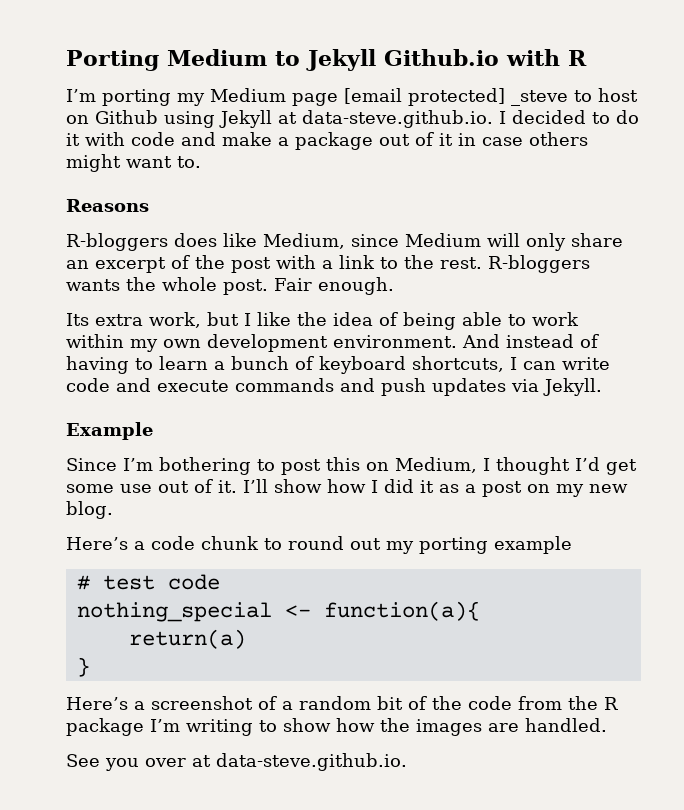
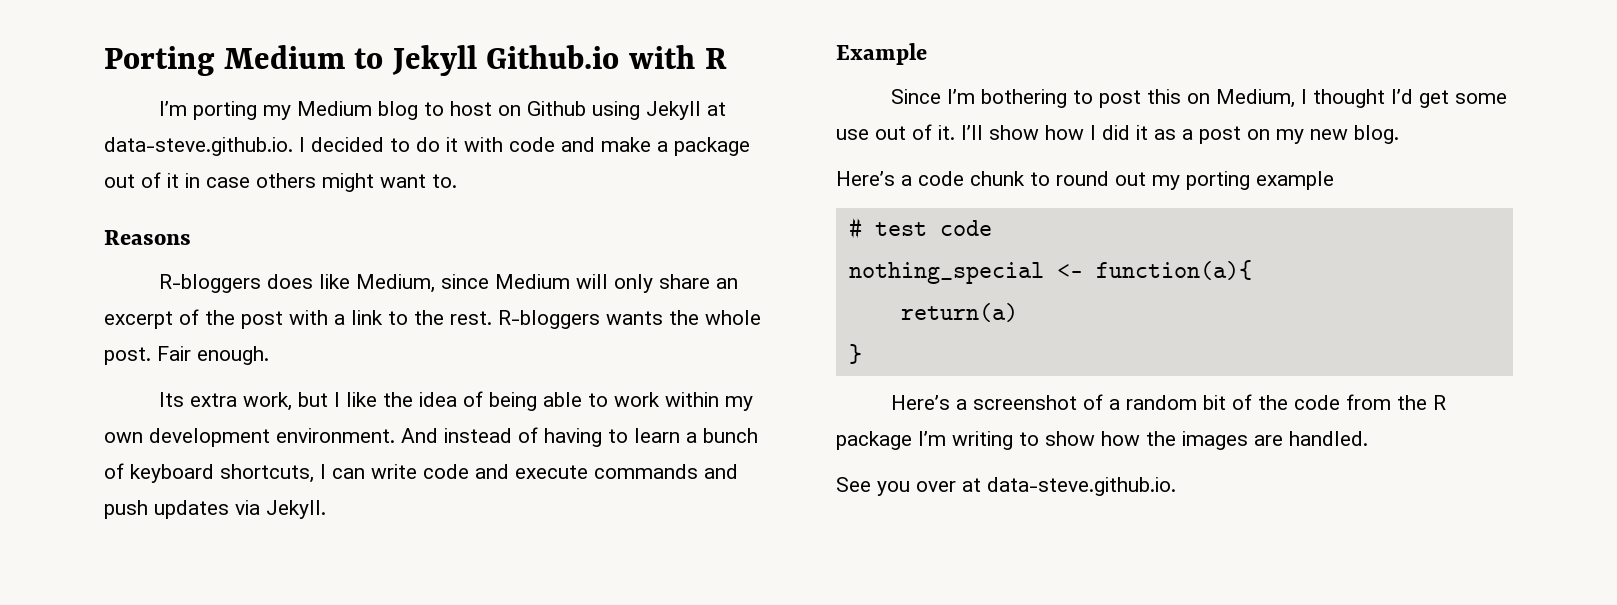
- I’m porting my Medium page [email protected] _steve to host on Github using Jekyll at data-steve.github.io. I decided to do it with code and make a package out of it in case others might want to.
+ I’m porting my Medium blog to host on Github using Jekyll at data-steve.github.io. I decided to do it with code and make a package out of it in case others might want to.

